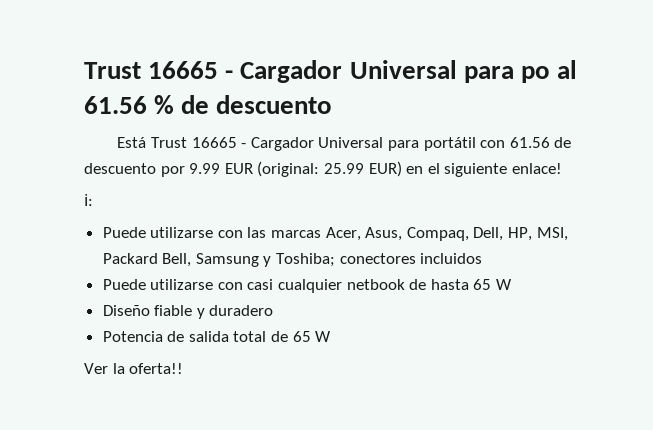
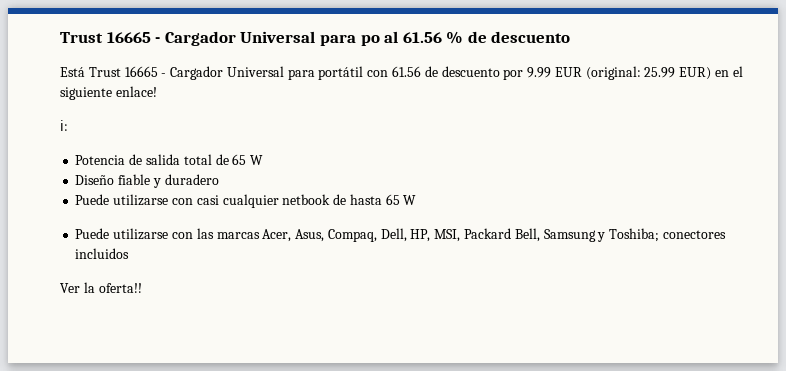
+ Potencia de salida total de 65 W
+ Diseño fiable y duradero
+ Puede utilizarse con casi cualquier netbook de hasta 65 W
- Puede utilizarse con casi cualquier netbook de hasta 65 W
- Diseño fiable y duradero
- Potencia de salida total de 65 W

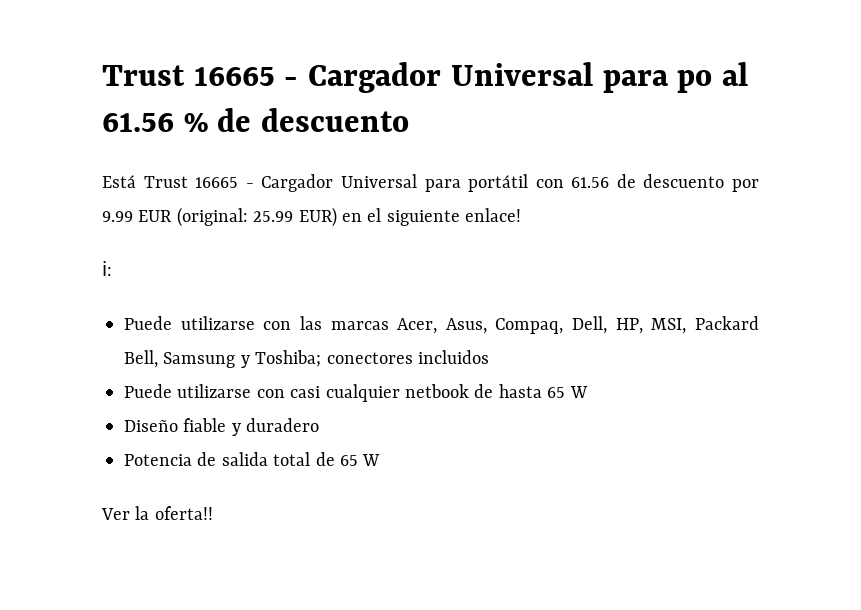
- Potencia de salida total de 65 W
- Diseño fiable y duradero
- Puede utilizarse con casi cualquier netbook de hasta 65 W
+ Puede utilizarse con casi cualquier netbook de hasta 65 W
+ Diseño fiable y duradero
+ Potencia de salida total de 65 W

